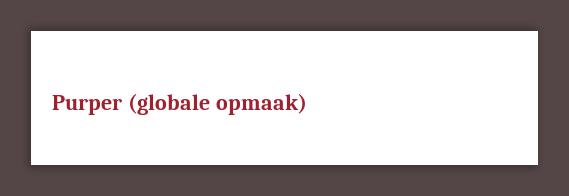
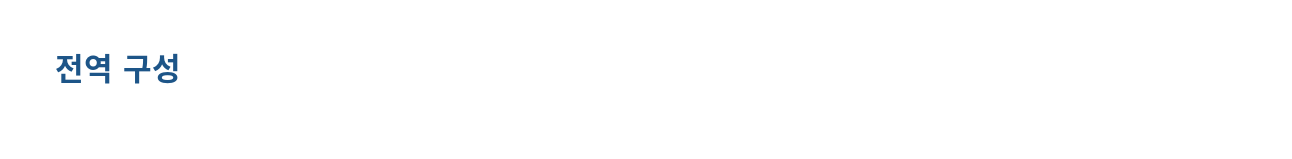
- Purper (globale opmaak)
+ 전역 구성

